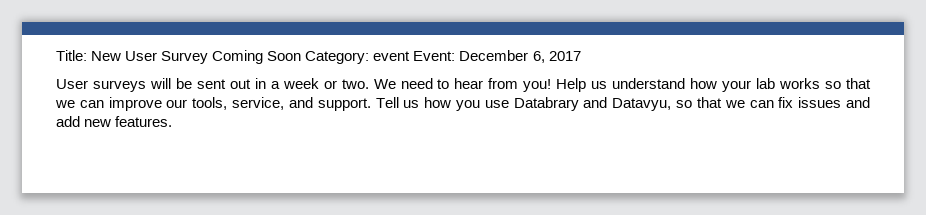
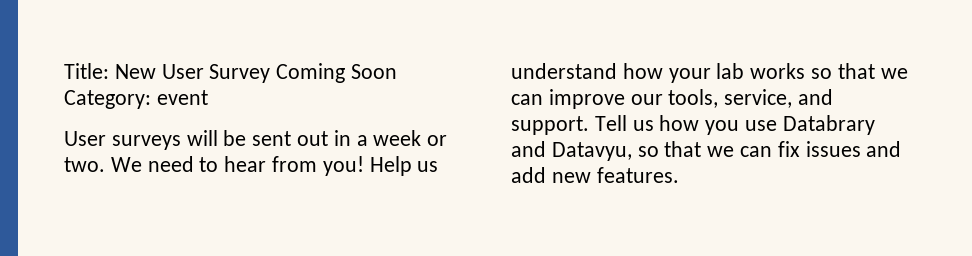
- Title: New User Survey Coming Soon Category: event Event: December 6, 2017
+ Title: New User Survey Coming Soon Category: event

